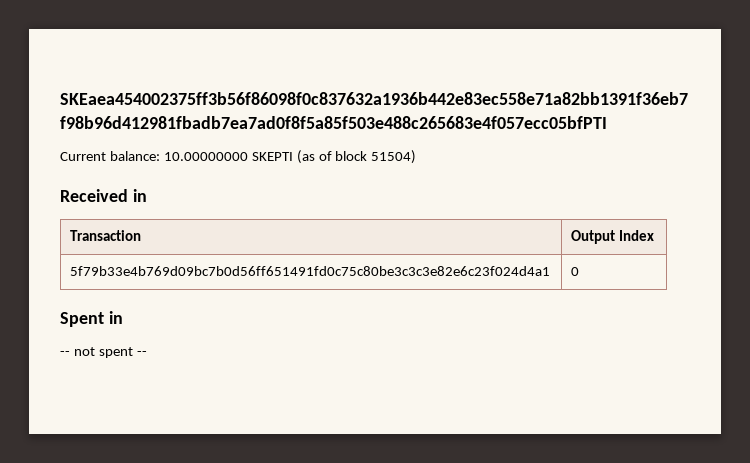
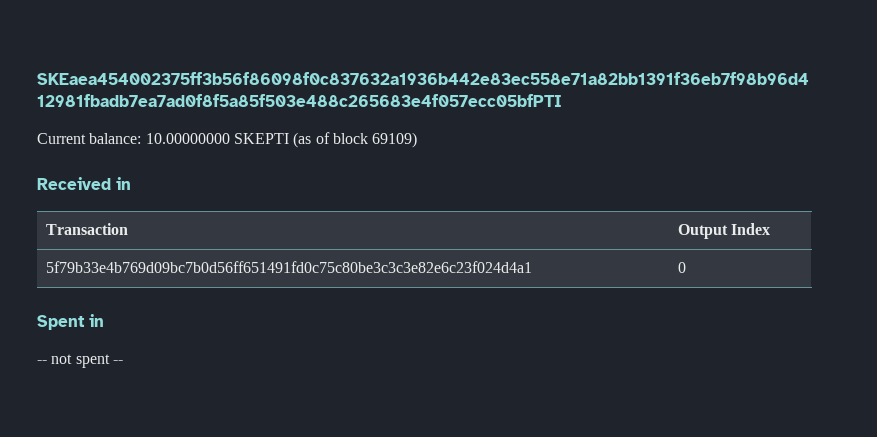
- Current balance: 10.00000000 SKEPTI (as of block 51504)
+ Current balance: 10.00000000 SKEPTI (as of block 69109)

